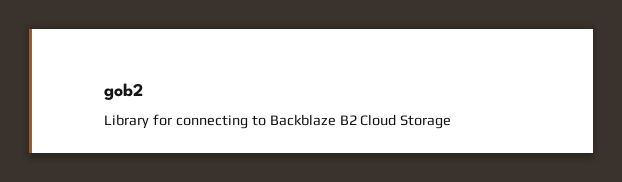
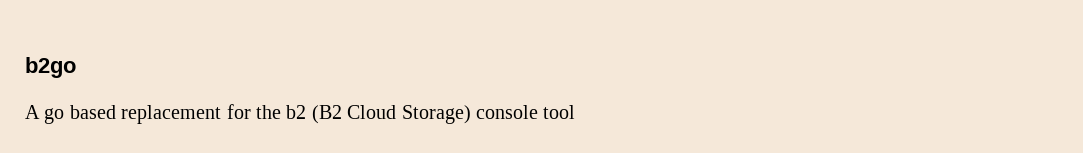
- gob2
- Library for connecting to Backblaze B2 Cloud Storage
+ b2go
+ A go based replacement for the b2 (B2 Cloud Storage) console tool

